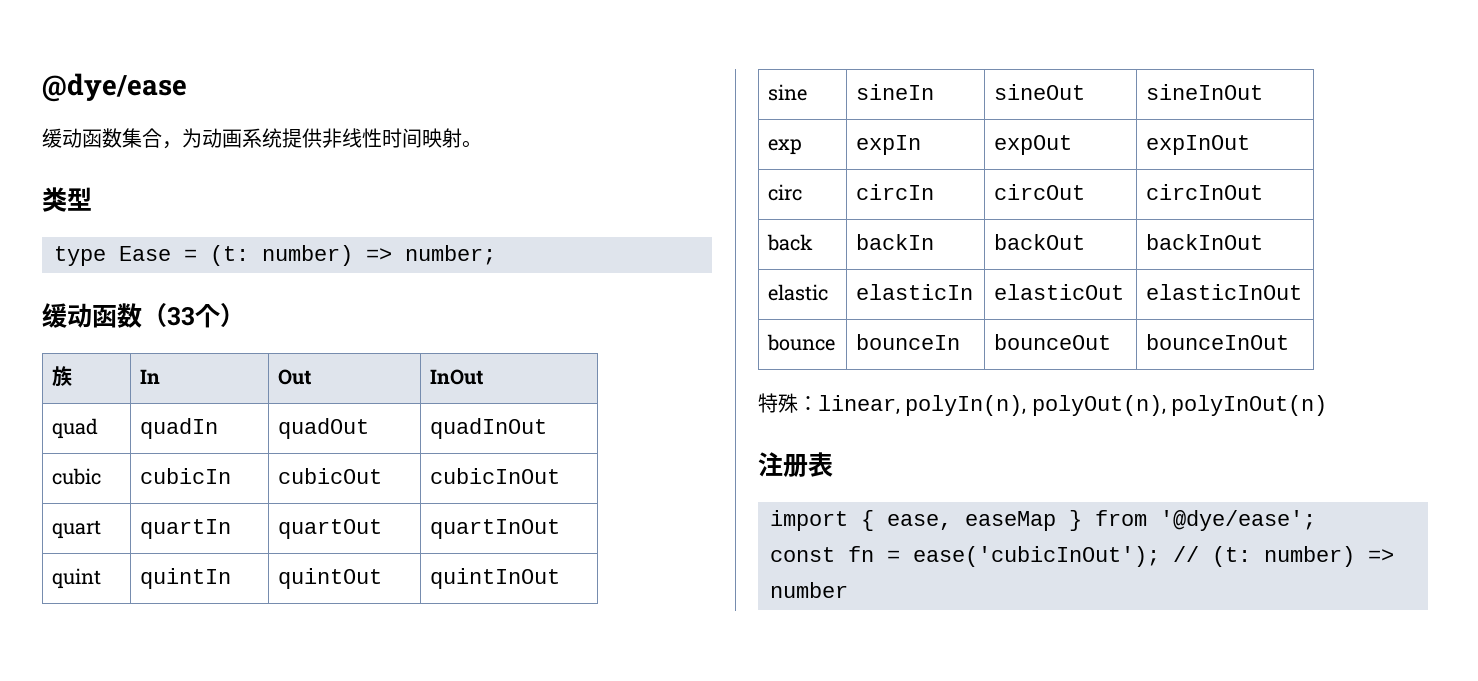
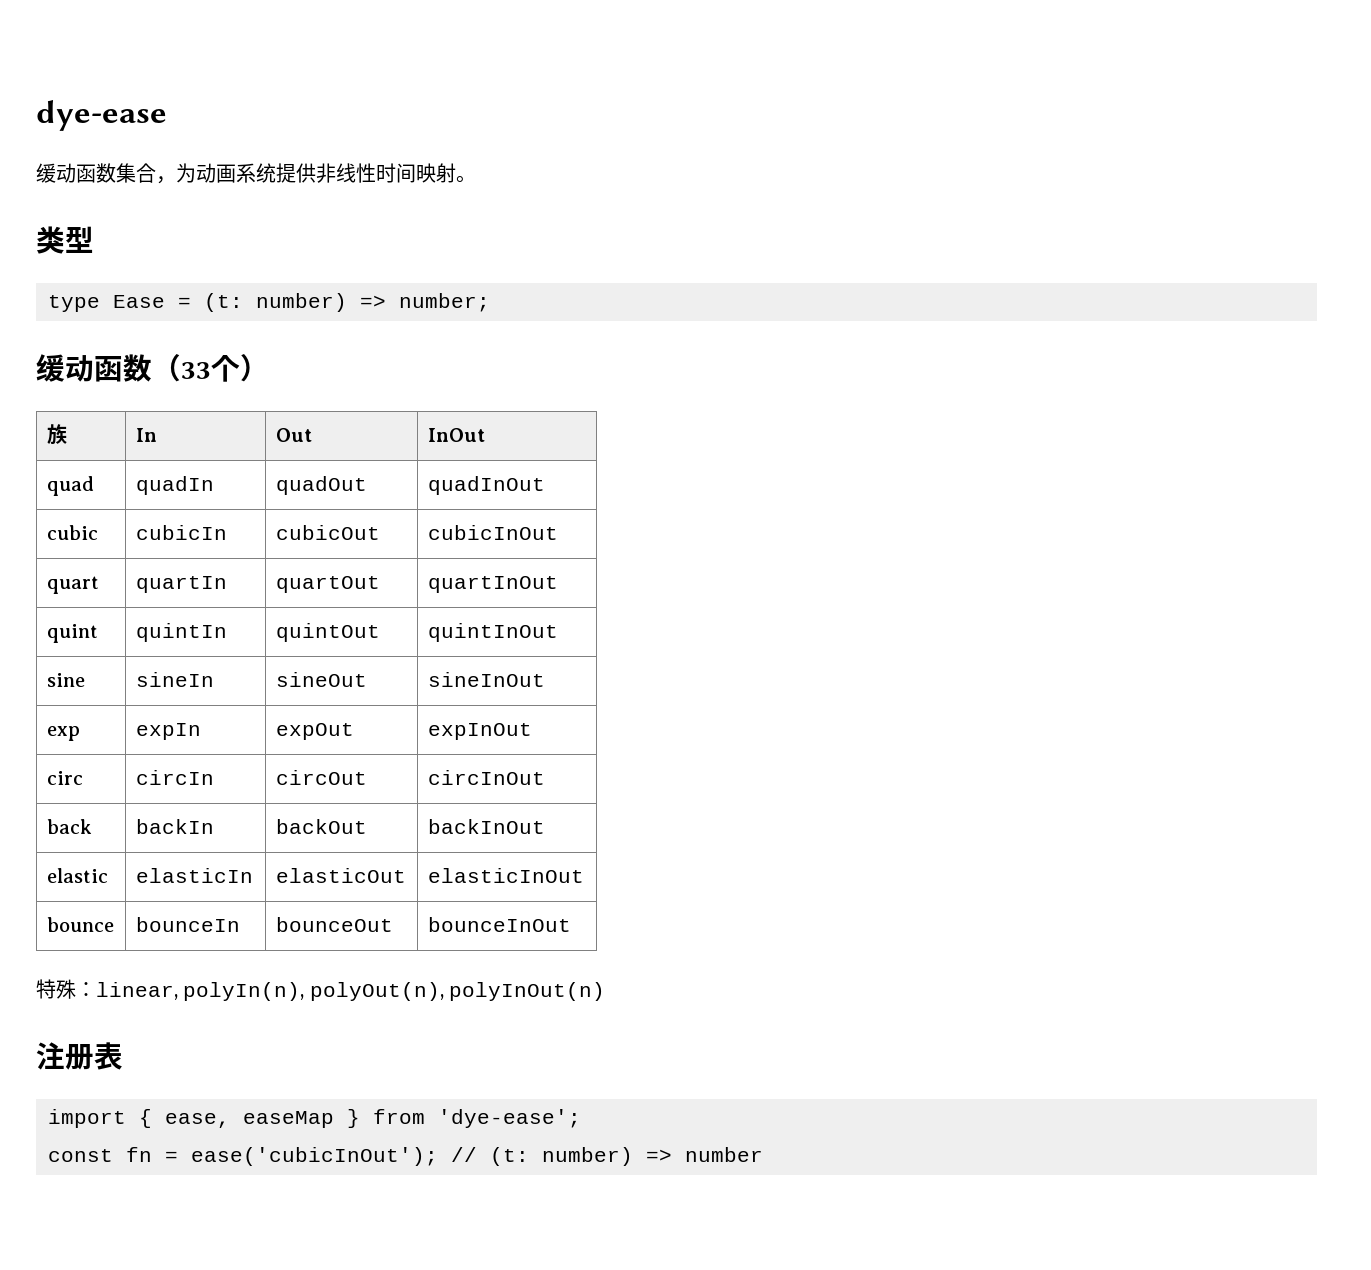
- @dye/ease
+ dye-ease
- import { ease, easeMap } from '@dye/ease';
+ import { ease, easeMap } from 'dye-ease';

